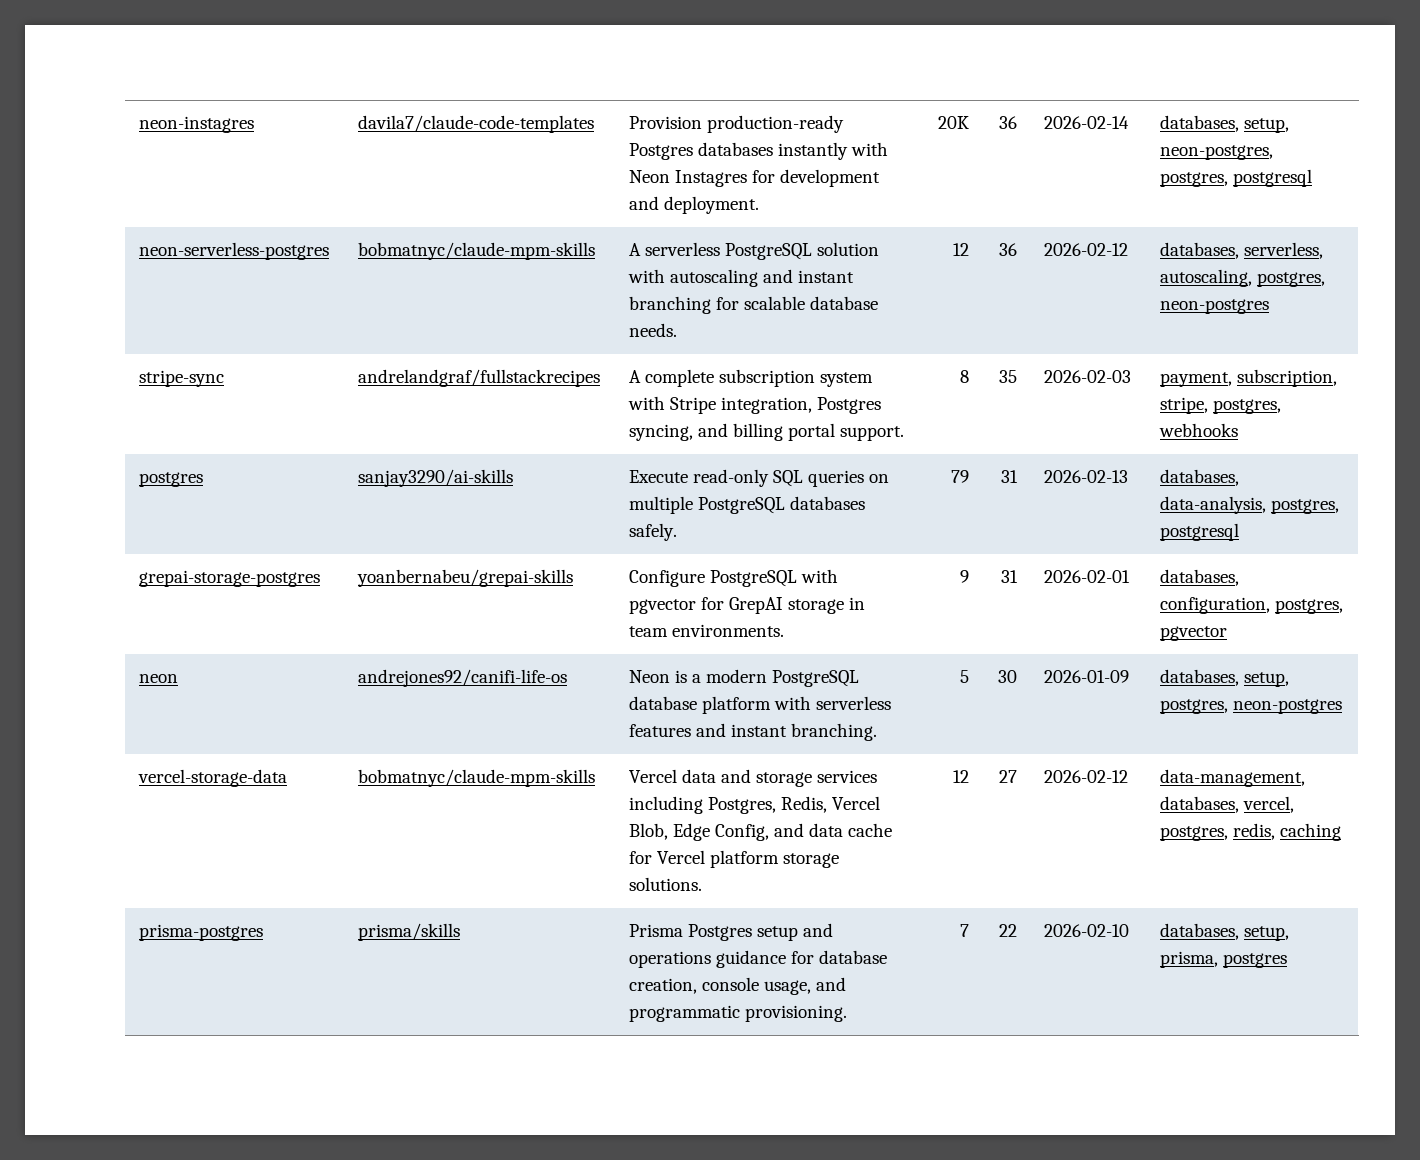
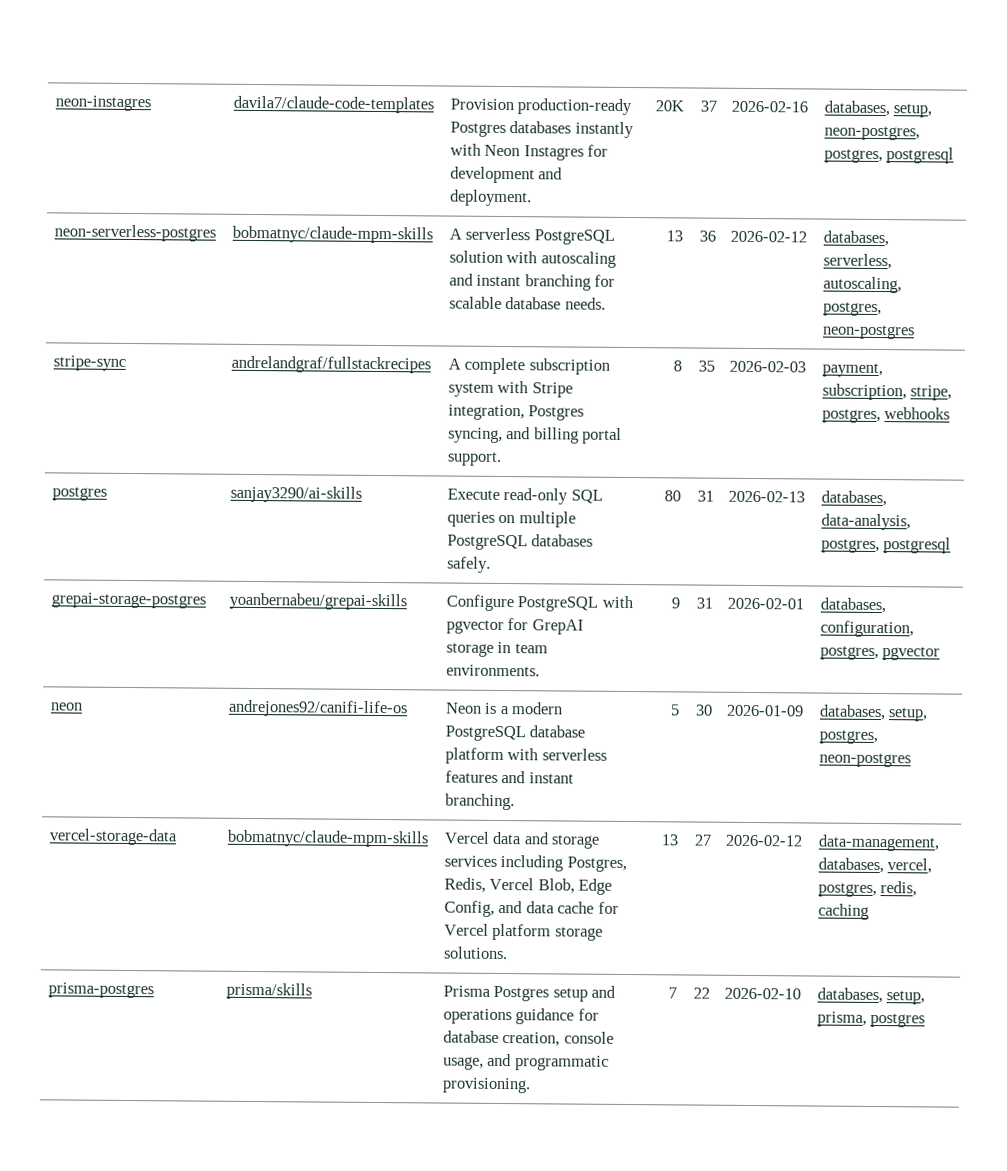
- neon-instagres | davila7/claude-code-templates | Provision production-ready Postgres databases instantly with Neon Instagres for development and deployment. | 20K | 36 | 2026-02-14 | databases, setup, neon-postgres, postgres, postgresql
+ neon-instagres | davila7/claude-code-templates | Provision production-ready Postgres databases instantly with Neon Instagres for development and deployment. | 20K | 37 | 2026-02-16 | databases, setup, neon-postgres, postgres, postgresql
- neon-serverless-postgres | bobmatnyc/claude-mpm-skills | A serverless PostgreSQL solution with autoscaling and instant branching for scalable database needs. | 12 | 36 | 2026-02-12 | databases, serverless, autoscaling, postgres, neon-postgres
+ neon-serverless-postgres | bobmatnyc/claude-mpm-skills | A serverless PostgreSQL solution with autoscaling and instant branching for scalable database needs. | 13 | 36 | 2026-02-12 | databases, serverless, autoscaling, postgres, neon-postgres
- postgres | sanjay3290/ai-skills | Execute read-only SQL queries on multiple PostgreSQL databases safely. | 79 | 31 | 2026-02-13 | databases, data-analysis, postgres, postgresql
+ postgres | sanjay3290/ai-skills | Execute read-only SQL queries on multiple PostgreSQL databases safely. | 80 | 31 | 2026-02-13 | databases, data-analysis, postgres, postgresql
- vercel-storage-data | bobmatnyc/claude-mpm-skills | Vercel data and storage services including Postgres, Redis, Vercel Blob, Edge Config, and data cache for Vercel platform storage solutions. | 12 | 27 | 2026-02-12 | data-management, databases, vercel, postgres, redis, caching
+ vercel-storage-data | bobmatnyc/claude-mpm-skills | Vercel data and storage services including Postgres, Redis, Vercel Blob, Edge Config, and data cache for Vercel platform storage solutions. | 13 | 27 | 2026-02-12 | data-management, databases, vercel, postgres, redis, caching

